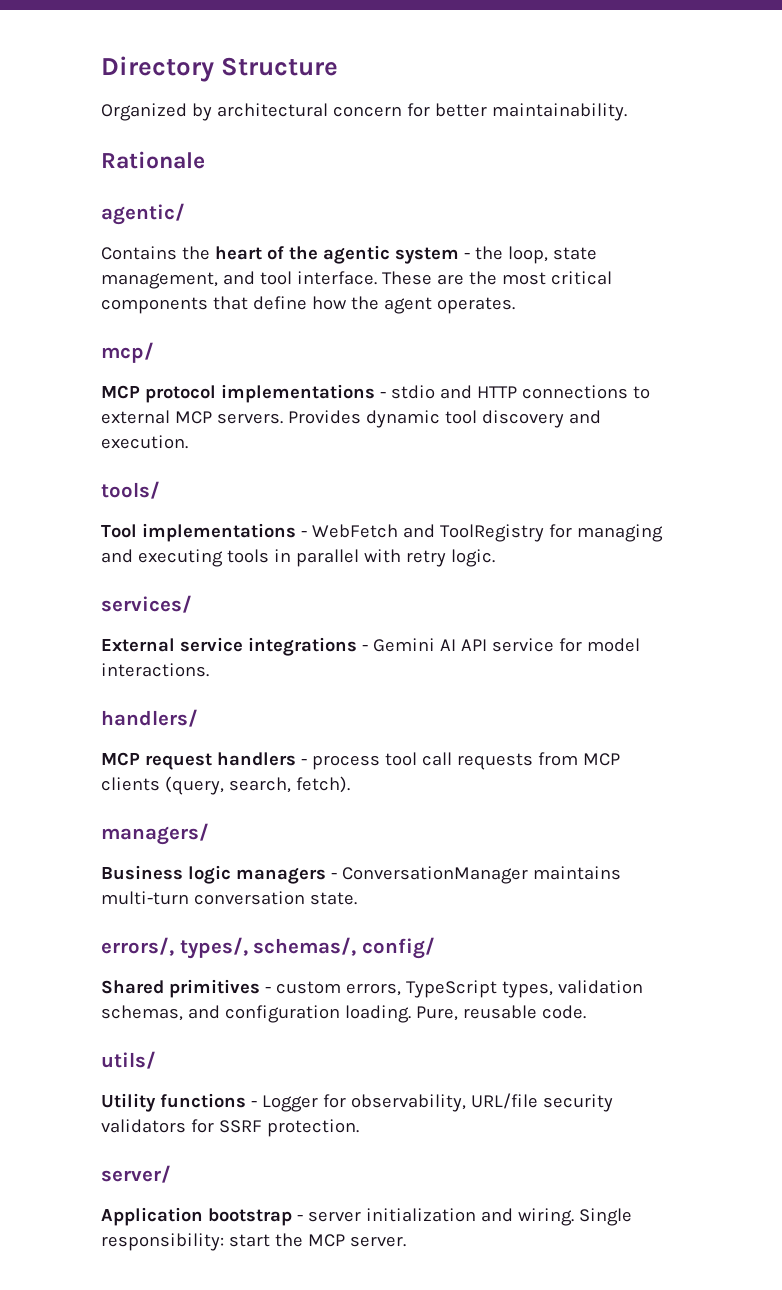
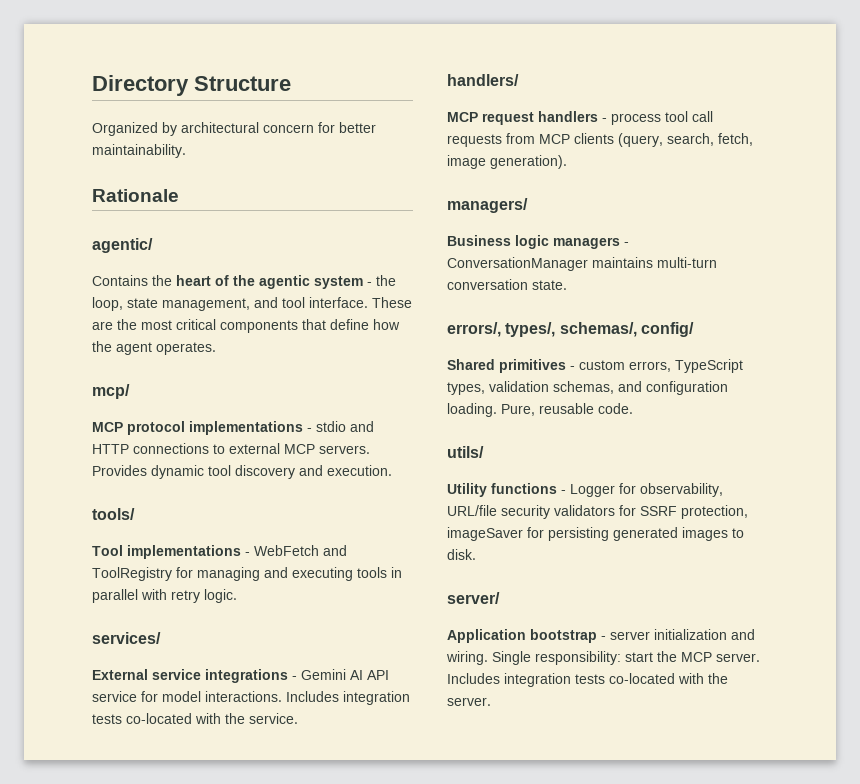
+ Includes integration tests co-located with the service.
- MCP request handlers - process tool call requests from MCP clients (query, search, fetch).
+ MCP request handlers - process tool call requests from MCP clients (query, search, fetch, image generation).
- Utility functions - Logger for observability, URL/file security validators for SSRF protection.
+ Utility functions - Logger for observability, URL/file security validators for SSRF protection, imageSaver for persisting generated images to disk.
+ Includes integration tests co-located with the server.

